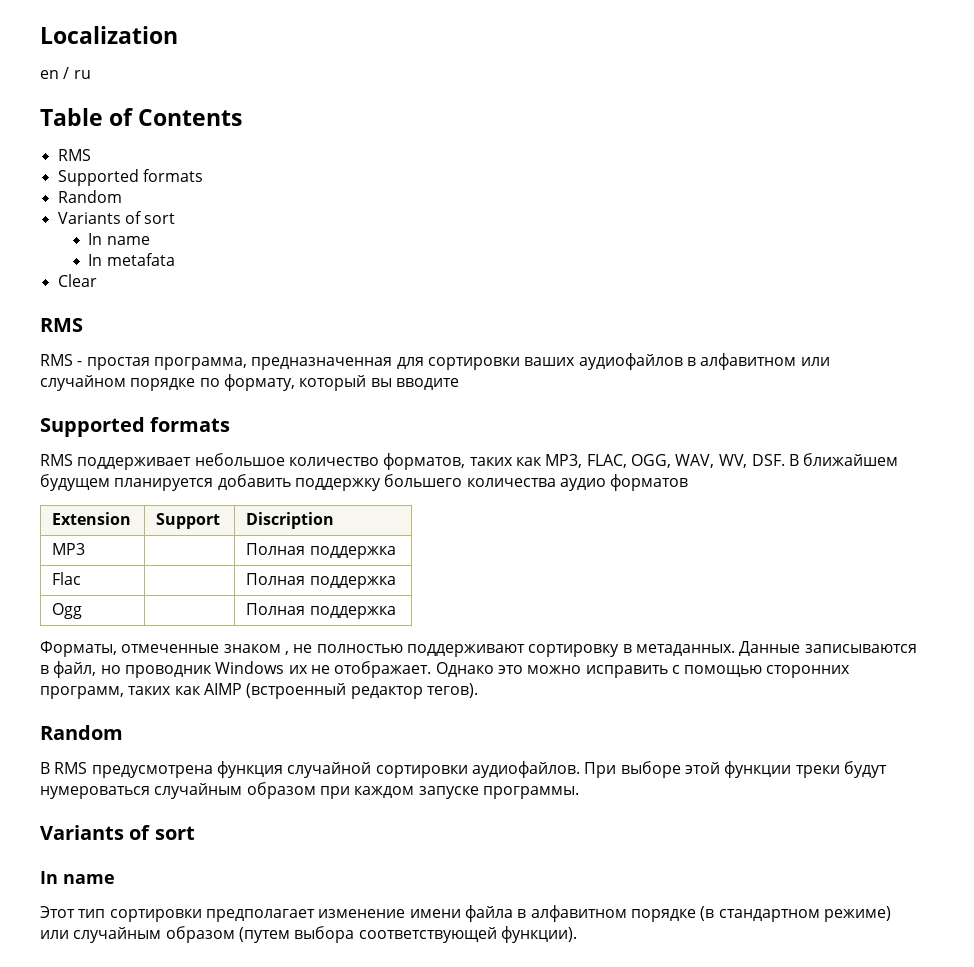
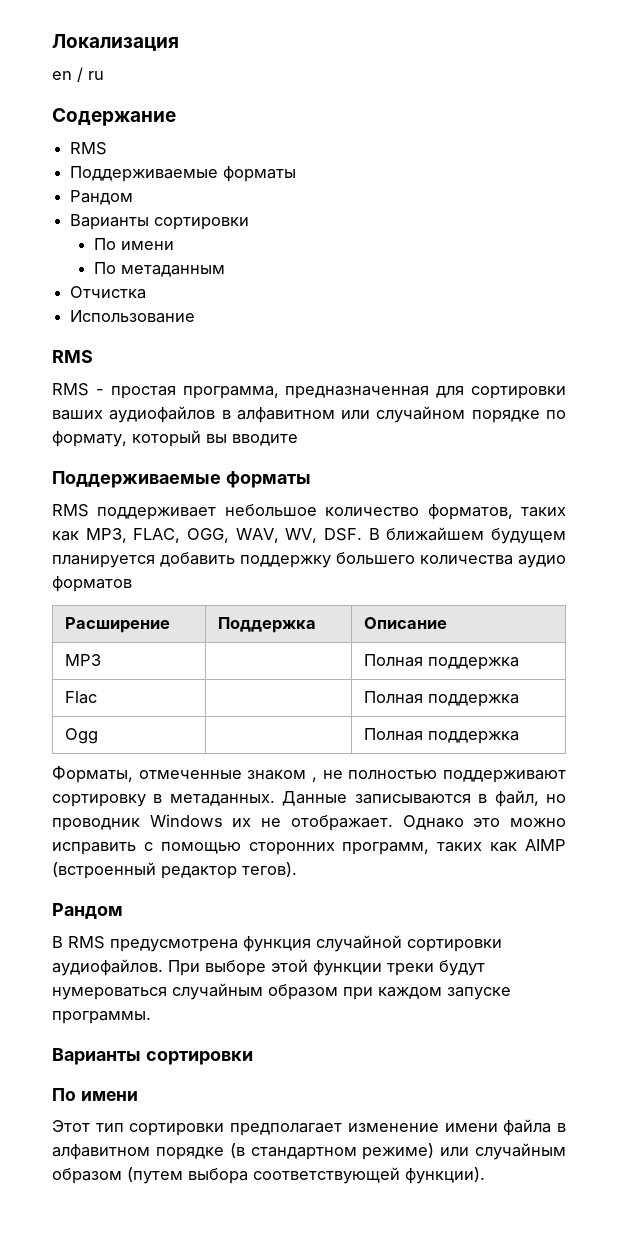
- Localization
+ Локализация
- Table of Contents
+ Содержание
  RMS
- Supported formats
- Random
- Variants of sort
- In name
- In metafata
- Clear
+ Поддерживаемые форматы
+ Рандом
+ Варианты сортировки
+ По имени
+ По метаданным
+ Отчистка
+ Использование
  RMS - простая программа, предназначенная для сортировки ваших аудиофайлов в алфавитном или случайном порядке по формату, который вы вводите
- Supported formats
+ Поддерживаемые форматы
- Extension | Support | Discription
+ Расширение | Поддержка | Описание
  Однако это можно исправить с помощью сторонних программ, таких как AIMP (встроенный редактор тегов).
- Random
+ Рандом
  При выборе этой функции треки будут нумероваться случайным образом при каждом запуске программы.
- Variants of sort
- In name
+ Варианты сортировки
+ По имени

